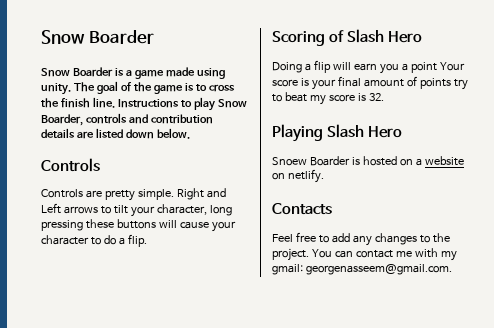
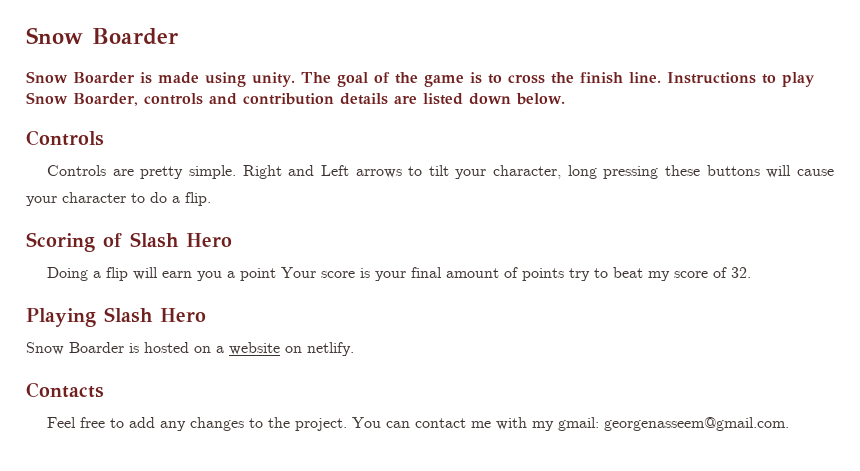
- Snow Boarder is a game made using unity.
+ Snow Boarder is made using unity.
- Doing a flip will earn you a point Your score is your final amount of points try to beat my score is 32.
+ Doing a flip will earn you a point Your score is your final amount of points try to beat my score of 32.
- Snoew Boarder is hosted on a website on netlify.
+ Snow Boarder is hosted on a website on netlify.

